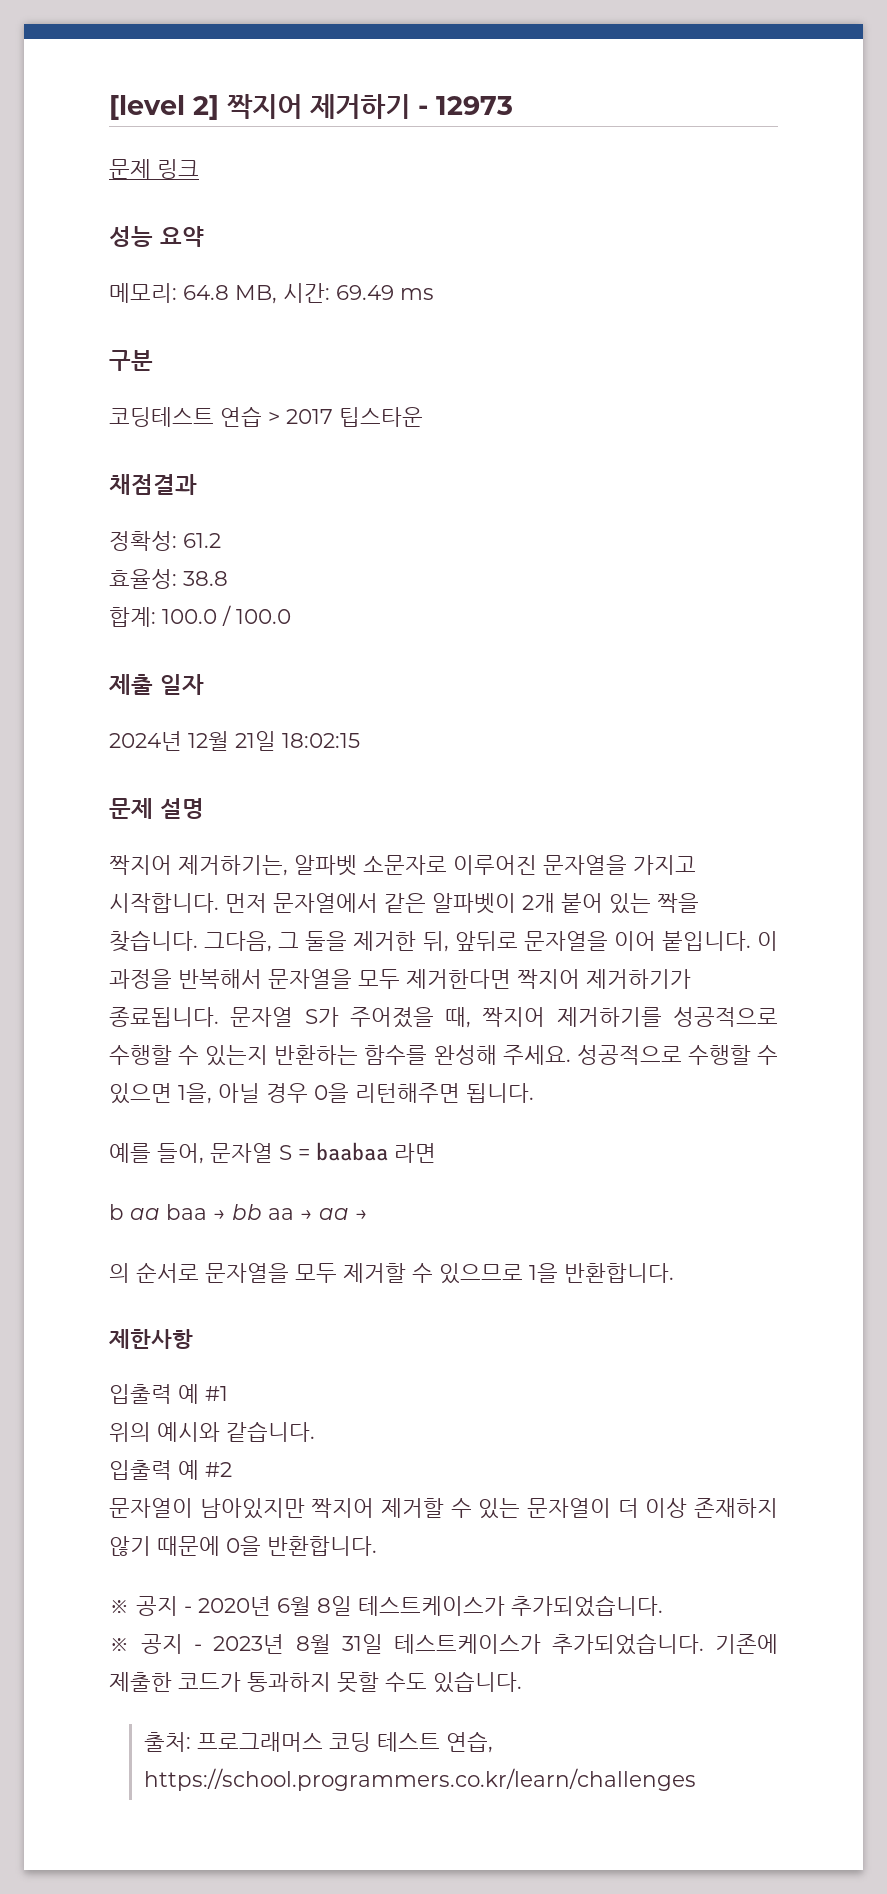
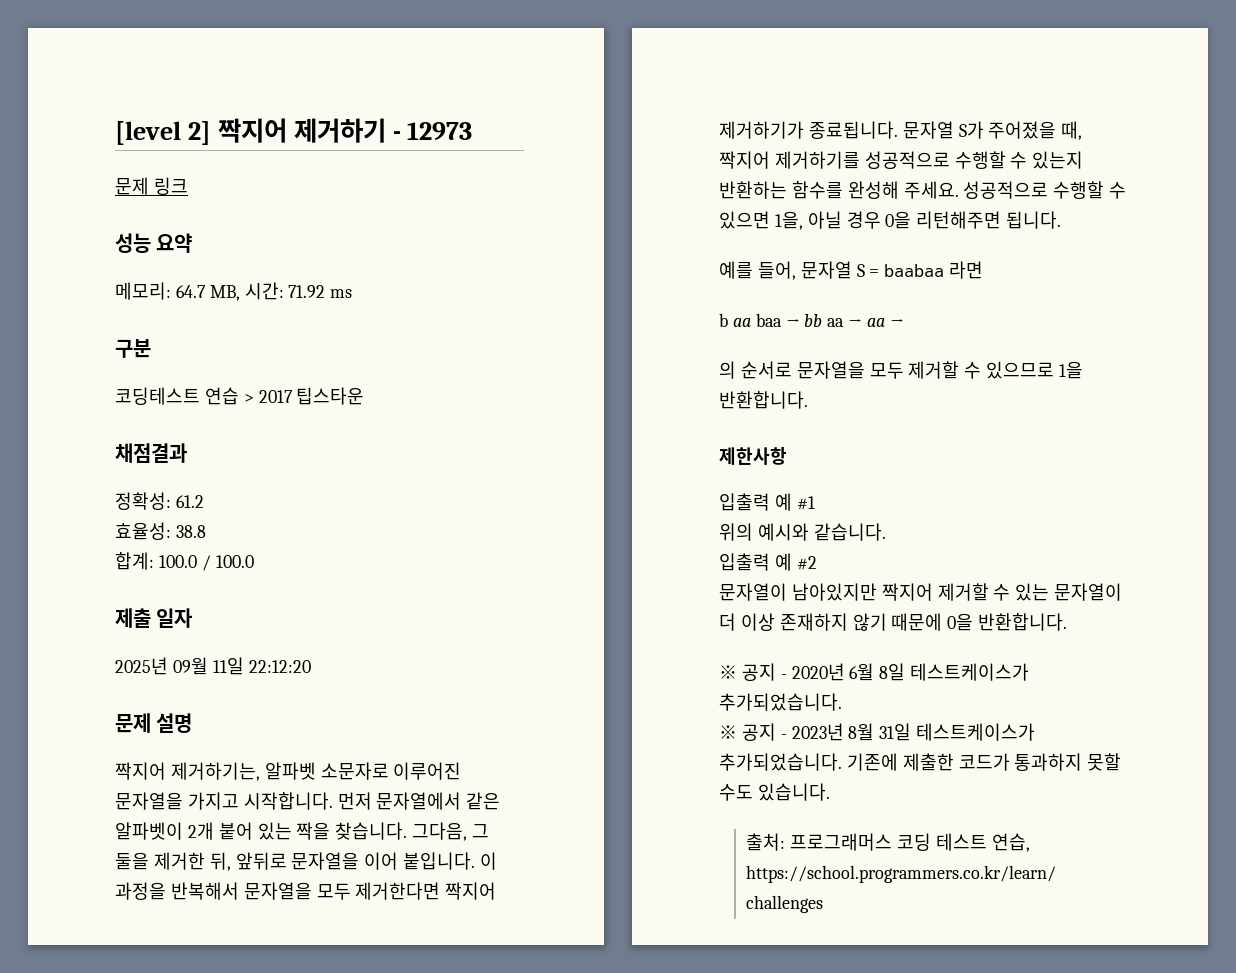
- 메모리: 64.8 MB, 시간: 69.49 ms
+ 메모리: 64.7 MB, 시간: 71.92 ms
- 2024년 12월 21일 18:02:15
+ 2025년 09월 11일 22:12:20

